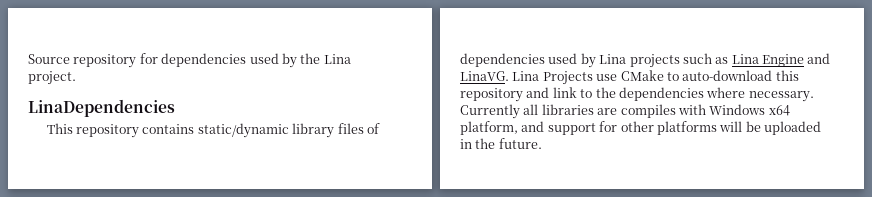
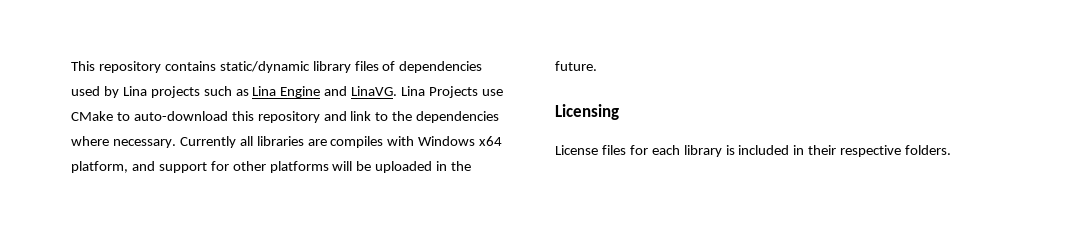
- Source repository for dependencies used by the Lina project.
- LinaDependencies
+ Licensing
+ License files for each library is included in their respective folders.

